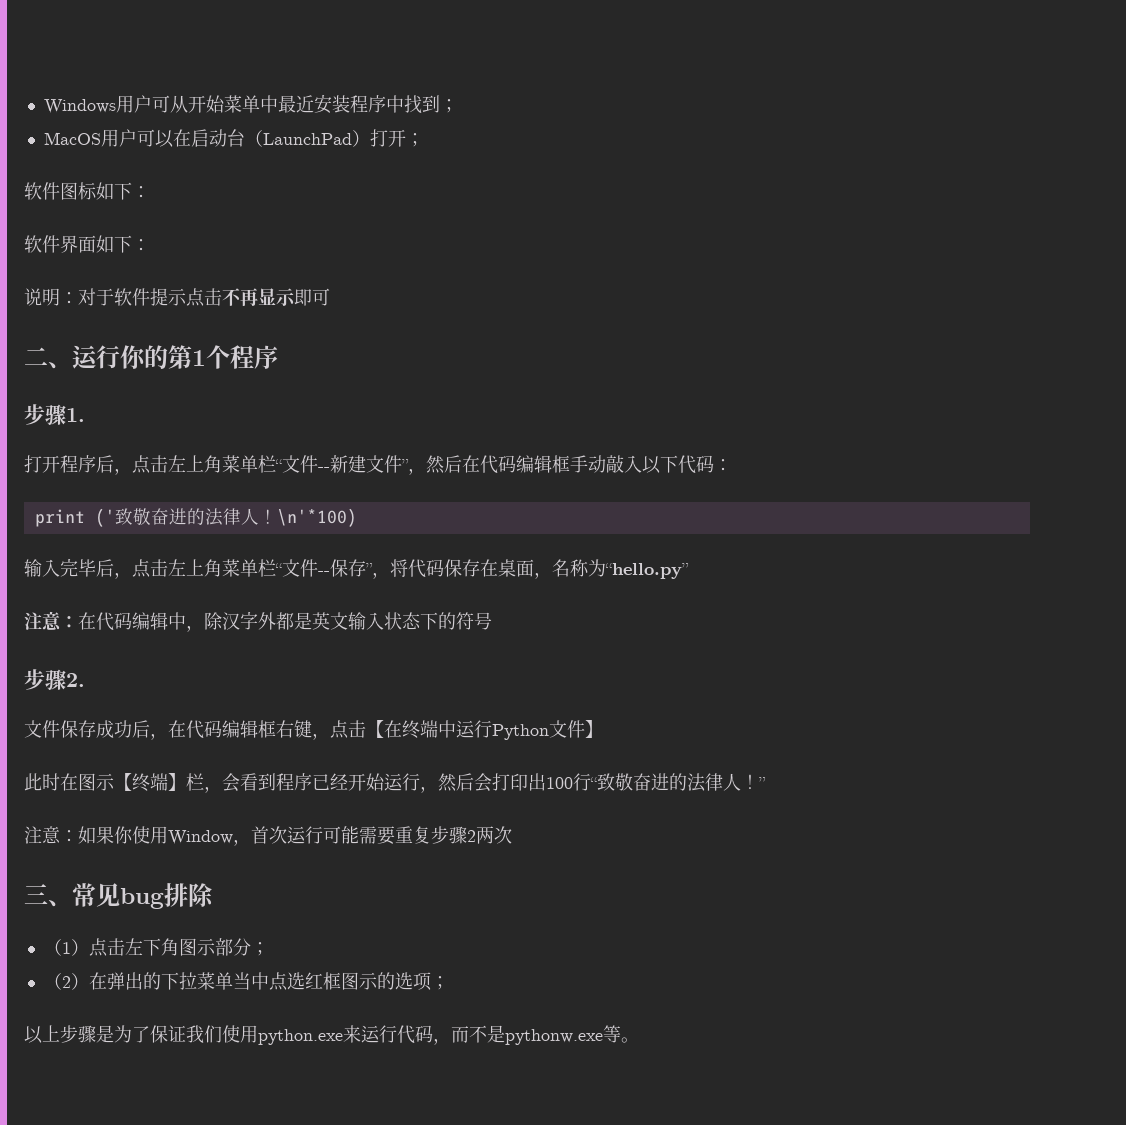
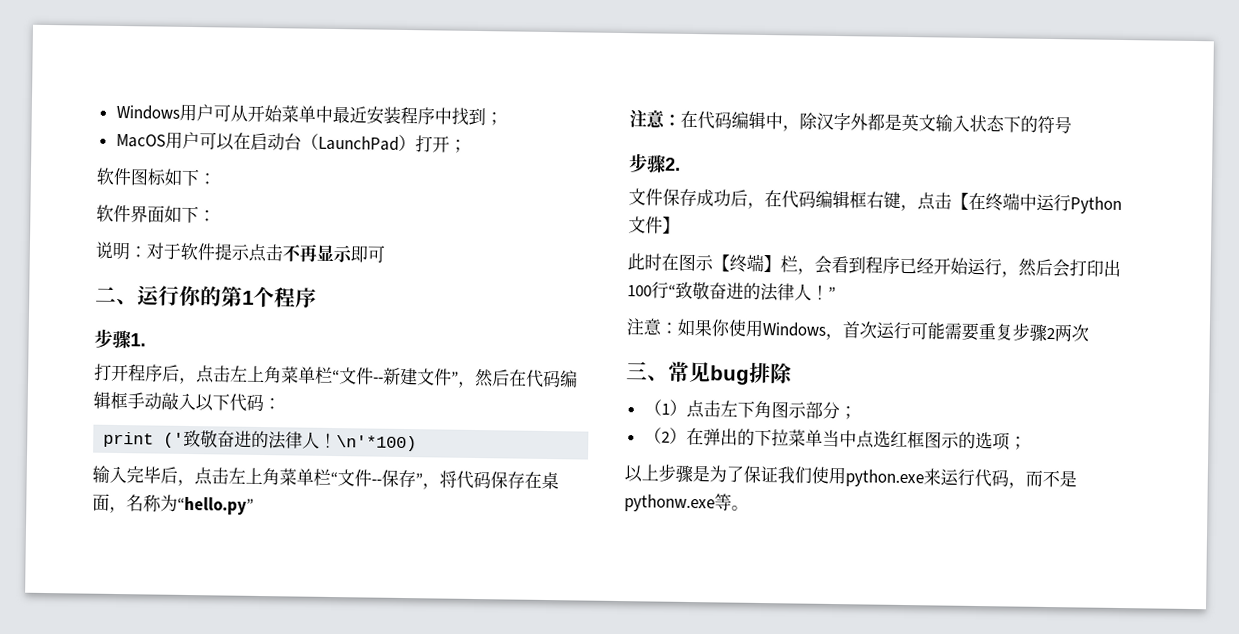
- 注意：如果你使用Window，首次运行可能需要重复步骤2两次
+ 注意：如果你使用Windows，首次运行可能需要重复步骤2两次

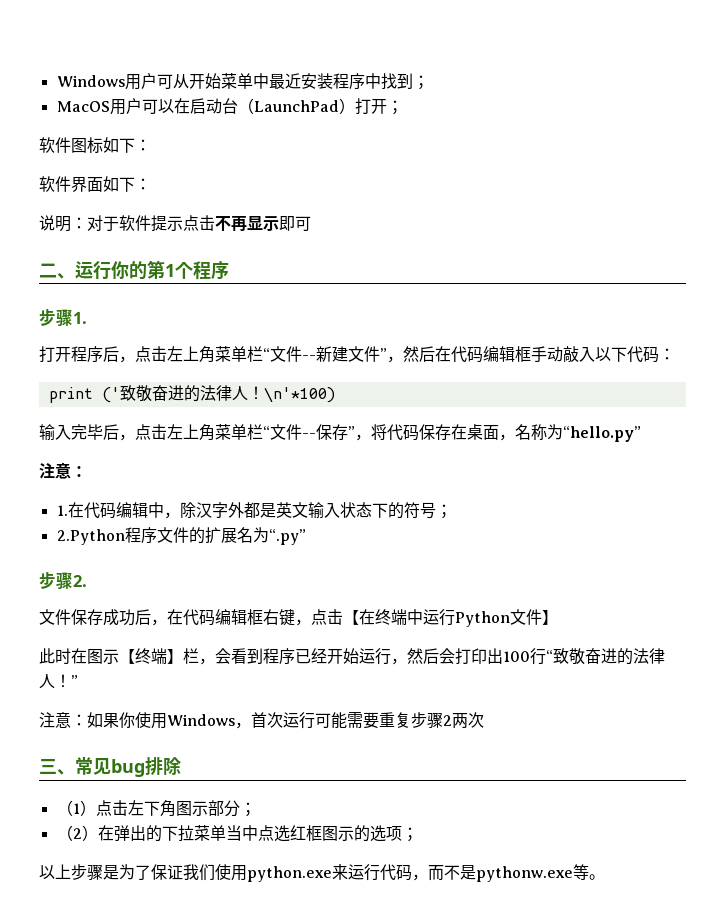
  输入完毕后，点击左上角菜单栏“文件--保存”，将代码保存在桌面，名称为“hello.py”
- 注意：在代码编辑中，除汉字外都是英文输入状态下的符号
+ 注意：
+ 1.在代码编辑中，除汉字外都是英文输入状态下的符号；
+ 2.Python程序文件的扩展名为“.py”

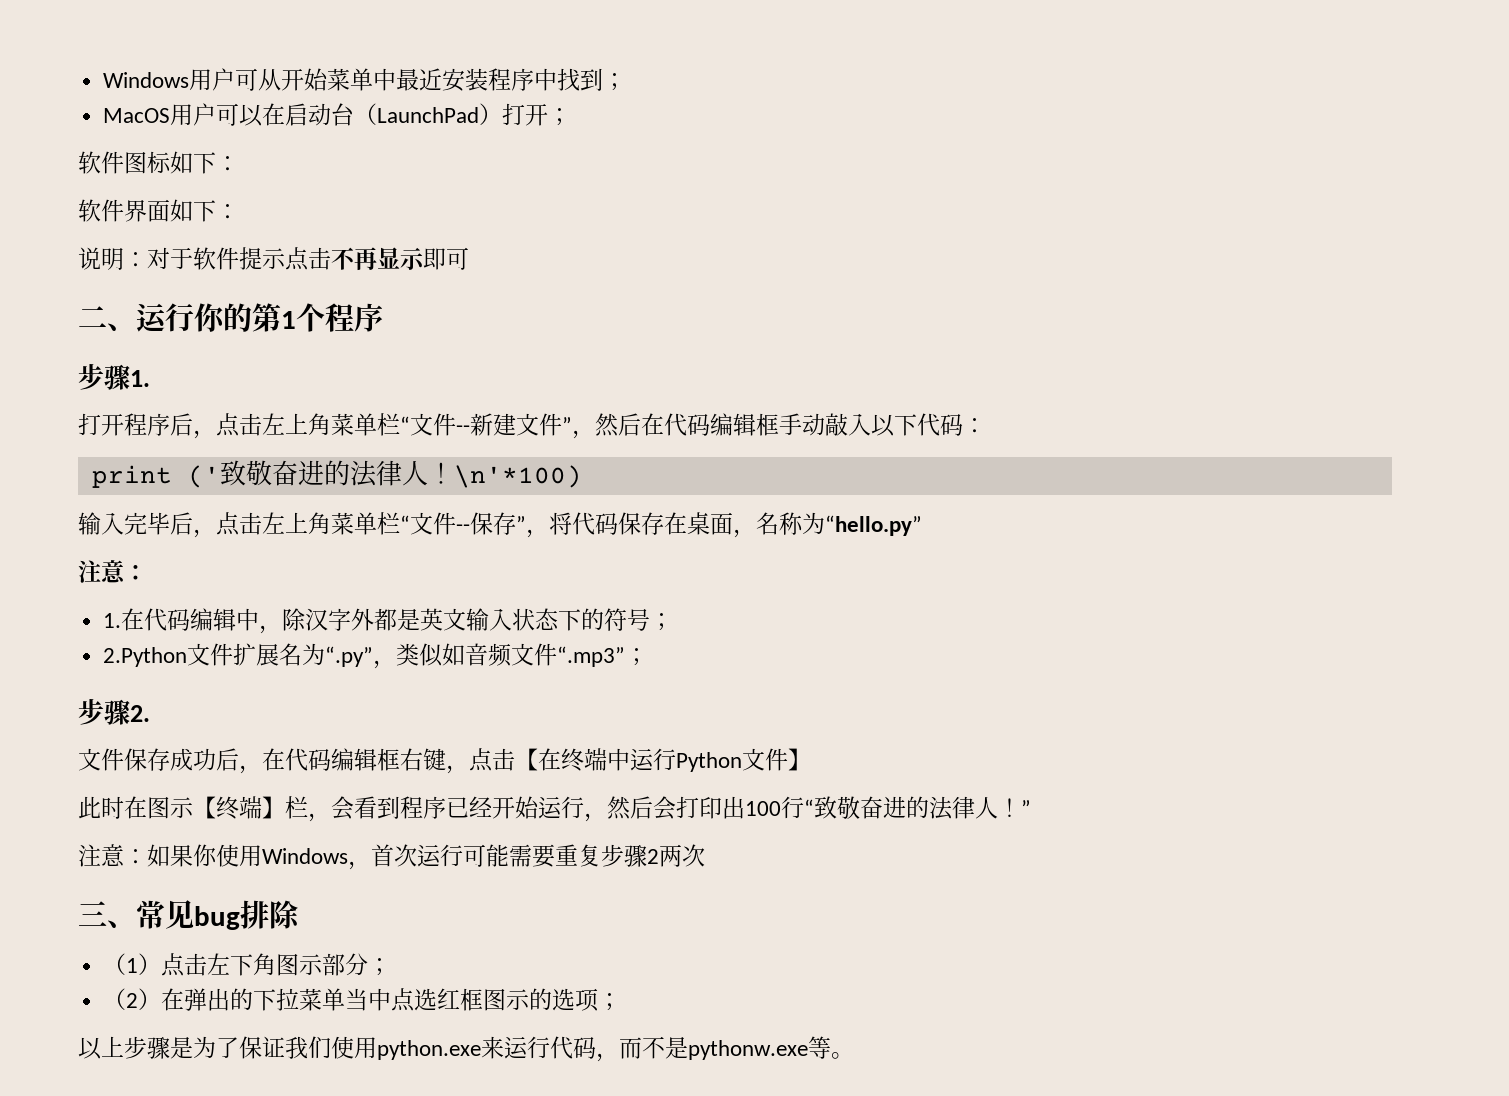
- 2.Python程序文件的扩展名为“.py”
+ 2.Python文件扩展名为“.py”，类似如音频文件“.mp3”；

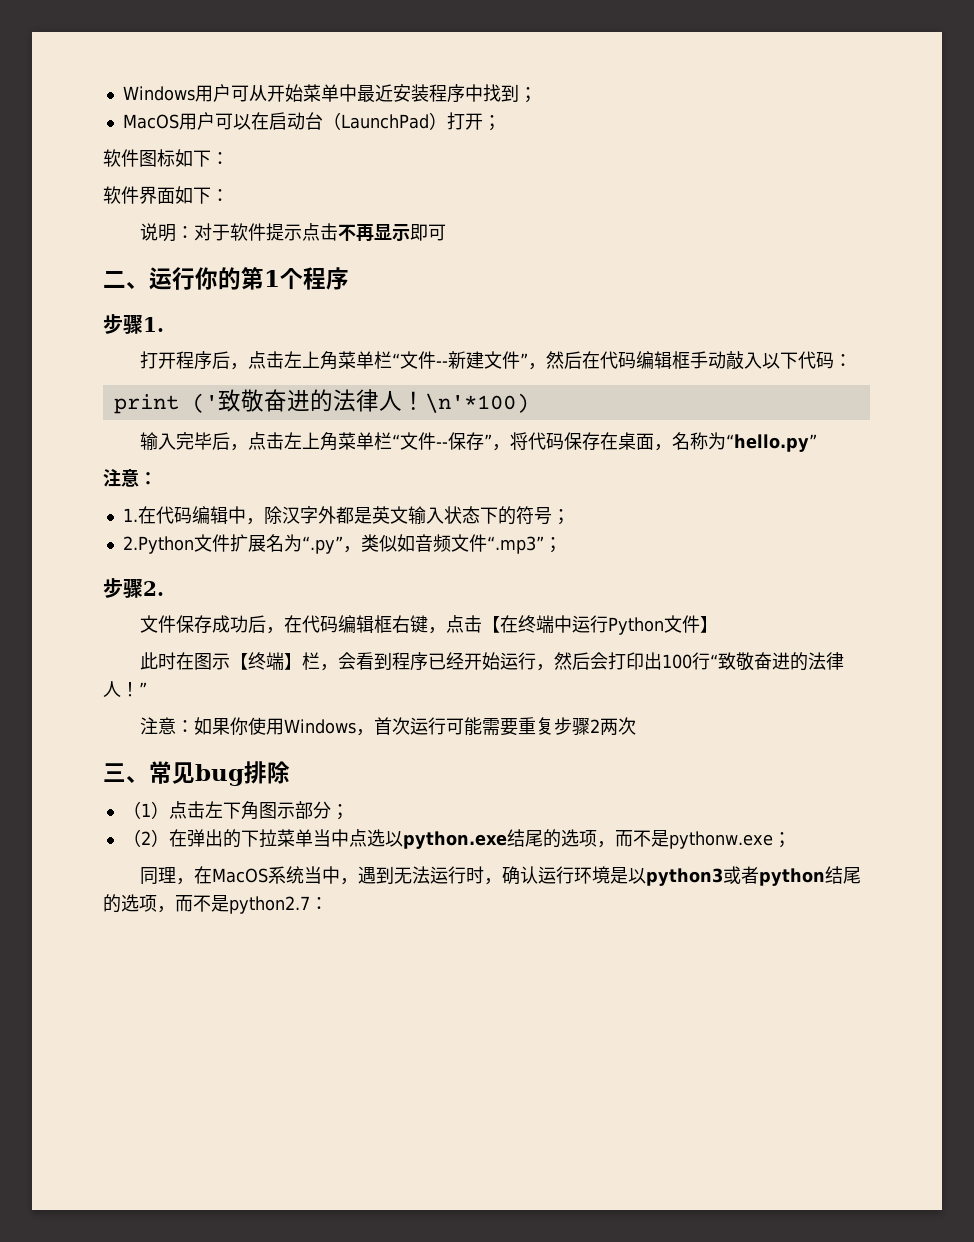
- （2）在弹出的下拉菜单当中点选红框图示的选项；
- 以上步骤是为了保证我们使用python.exe来运行代码，而不是pythonw.exe等。
+ （2）在弹出的下拉菜单当中点选以python.exe结尾的选项，而不是pythonw.exe；
+ 同理，在MacOS系统当中，遇到无法运行时，确认运行环境是以python3或者python结尾的选项，而不是python2.7：

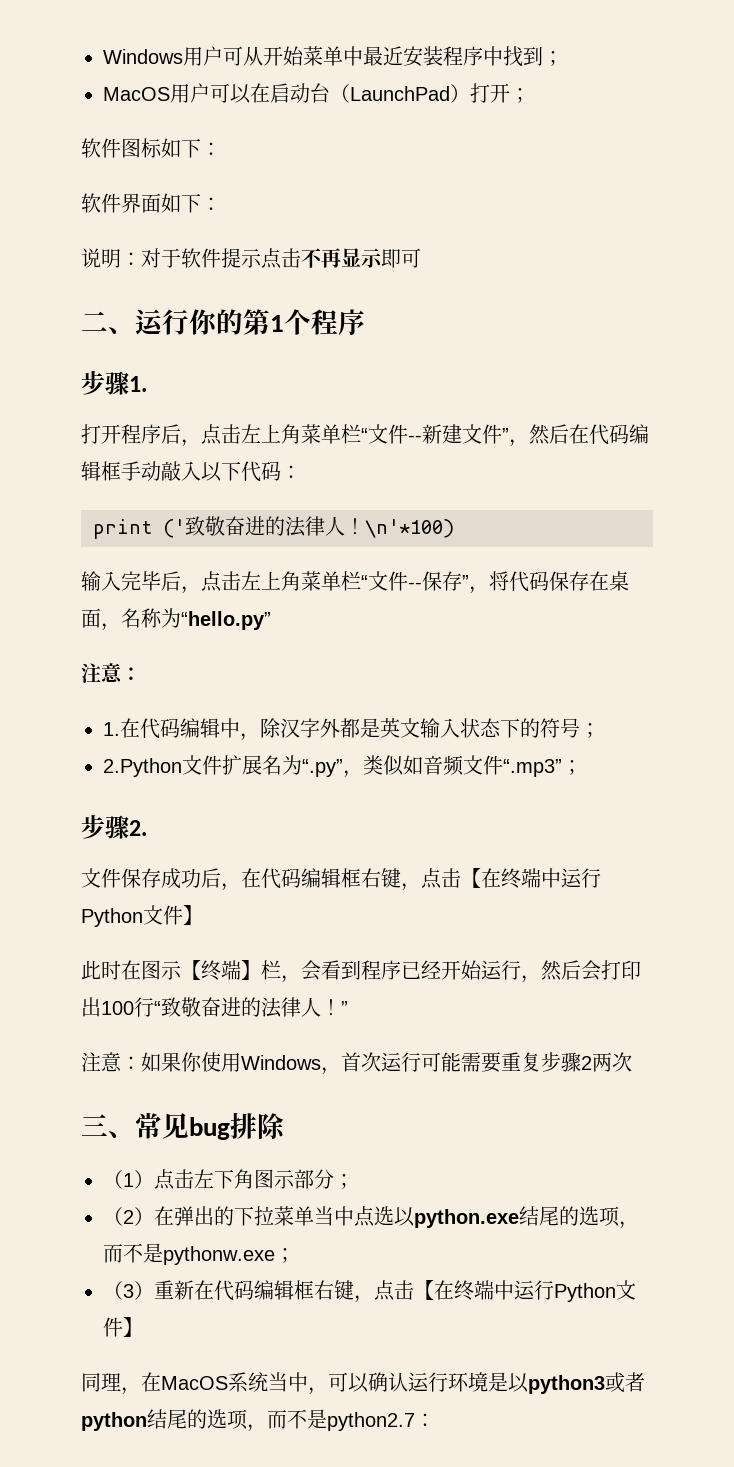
+ （3）重新在代码编辑框右键，点击【在终端中运行Python文件】
- 同理，在MacOS系统当中，遇到无法运行时，确认运行环境是以python3或者python结尾的选项，而不是python2.7：
+ 同理，在MacOS系统当中，可以确认运行环境是以python3或者python结尾的选项，而不是python2.7：

